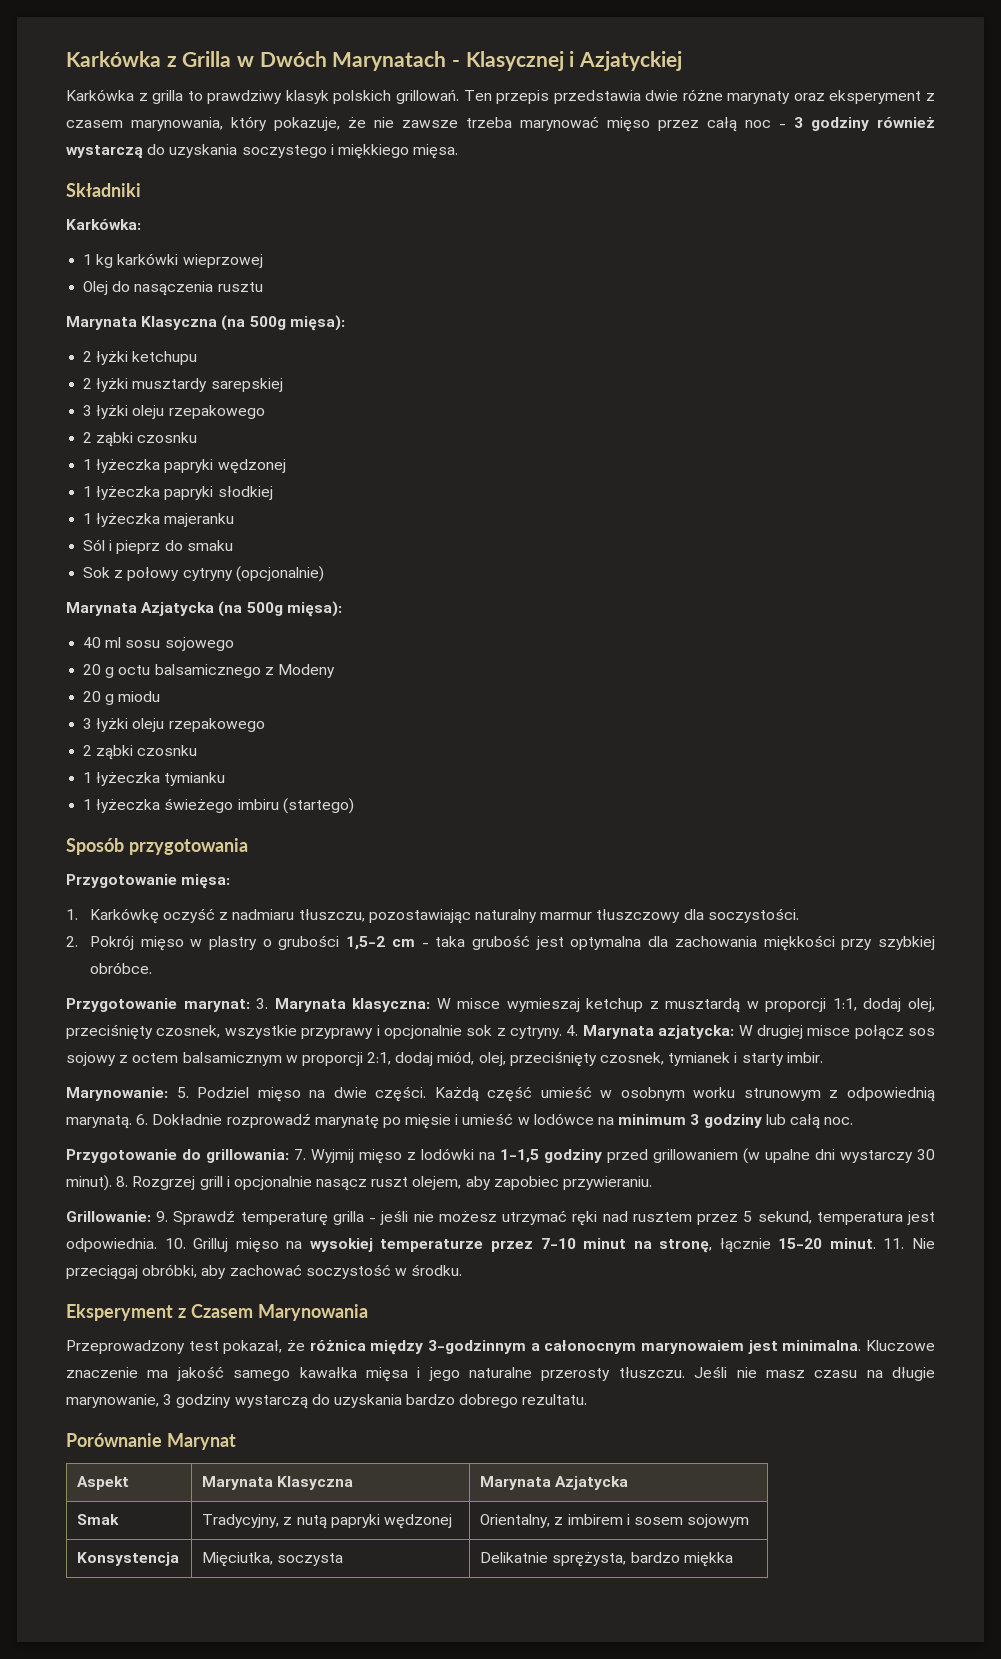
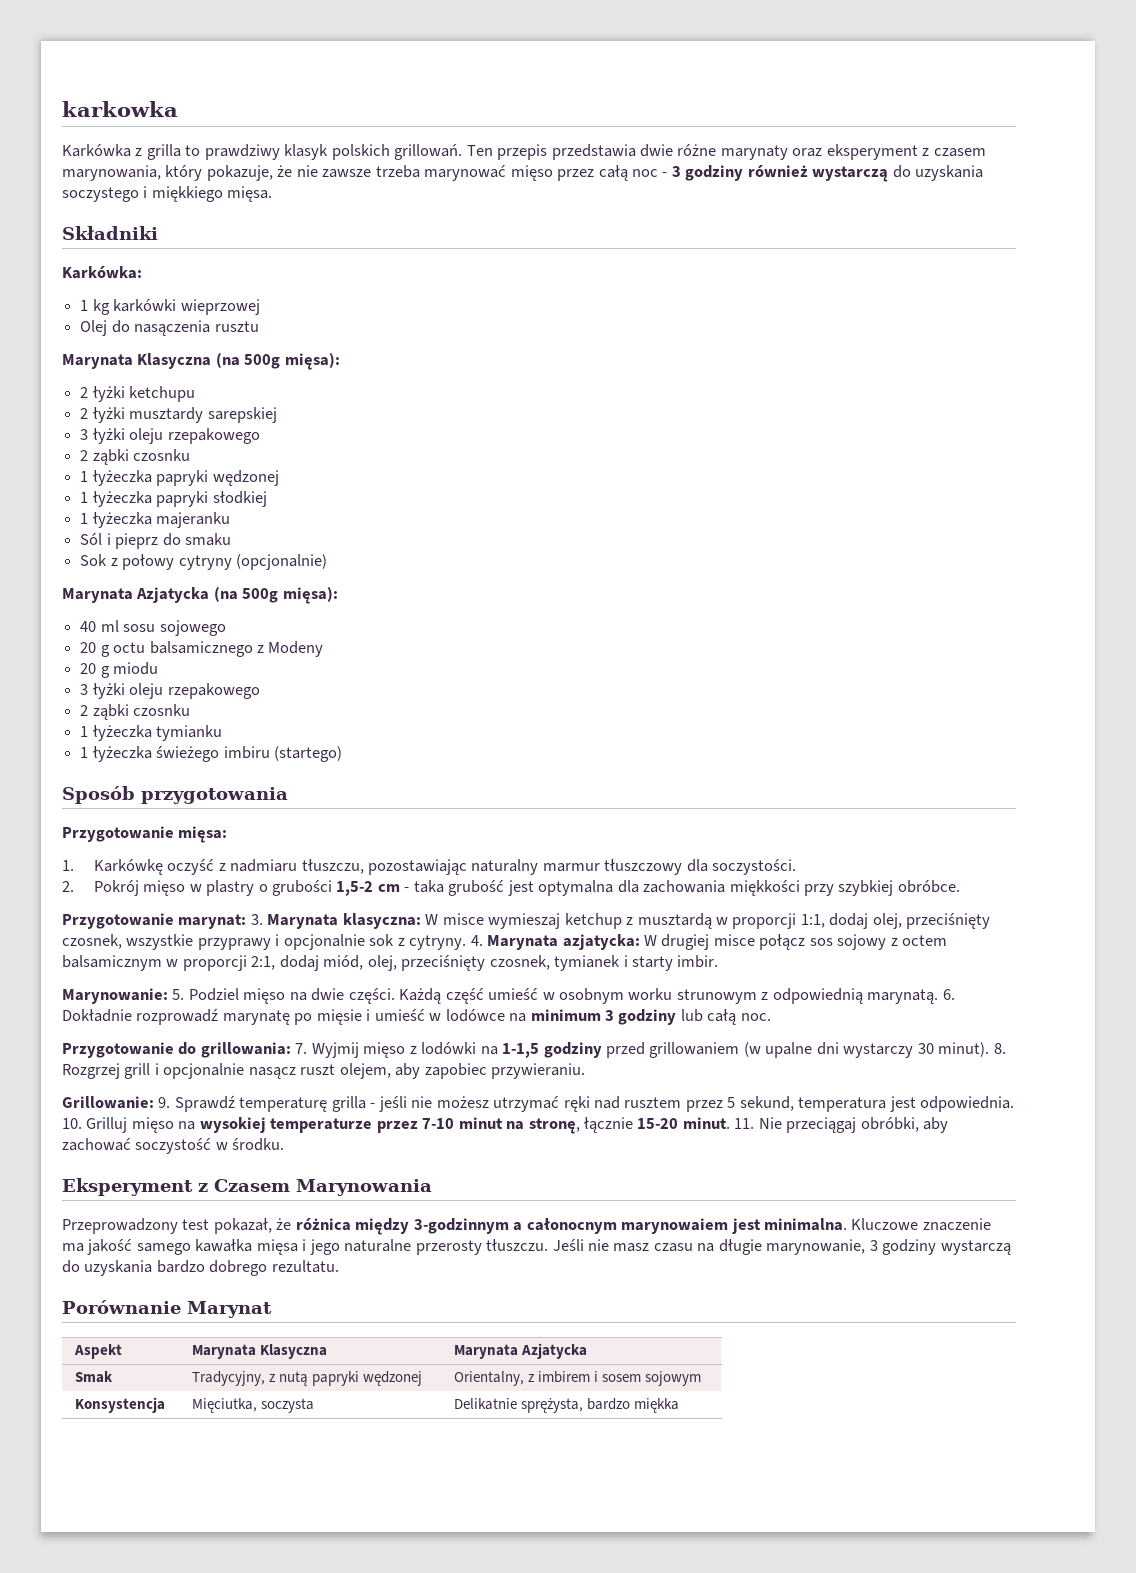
- Karkówka z Grilla w Dwóch Marynatach - Klasycznej i Azjatyckiej
+ karkowka

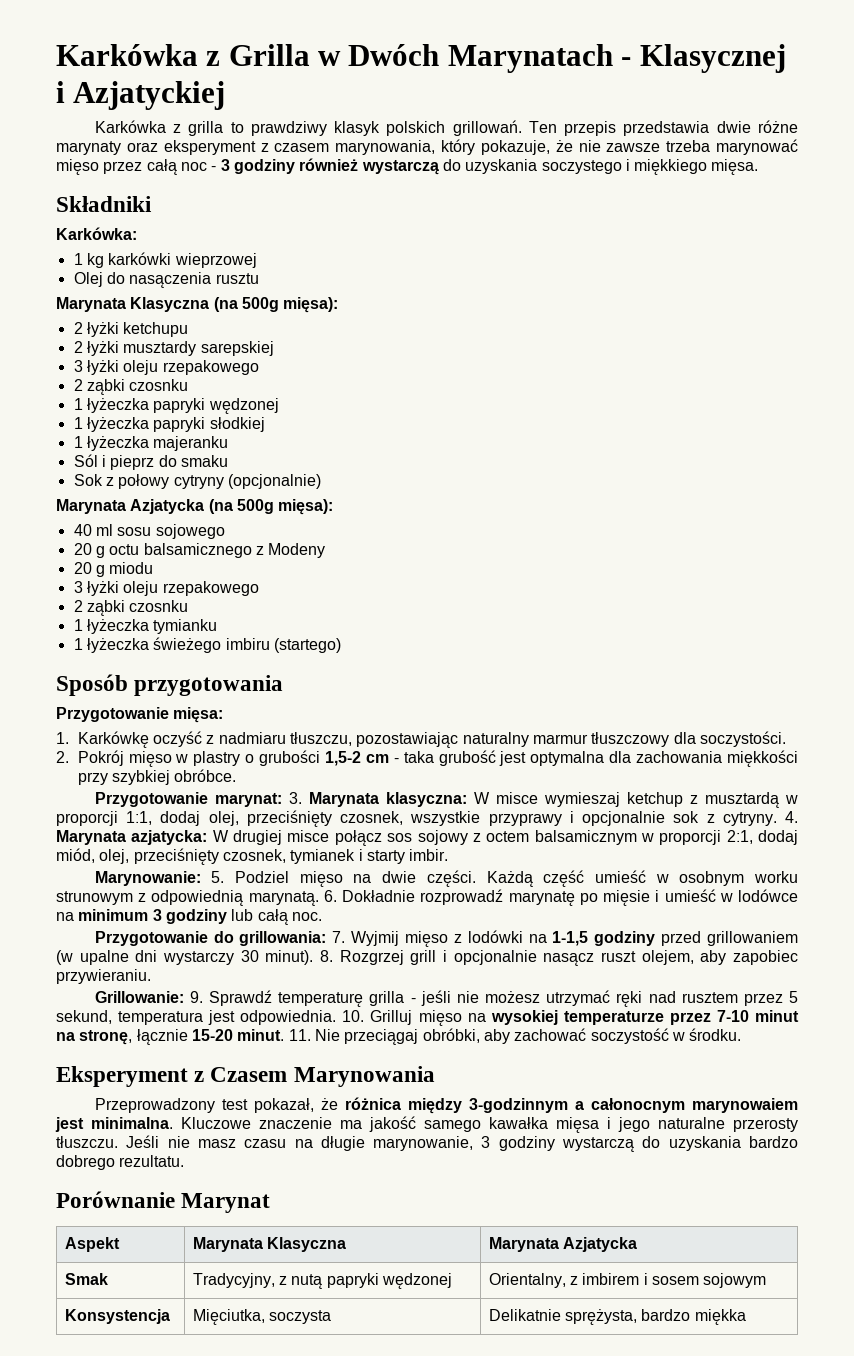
- karkowka
+ Karkówka z Grilla w Dwóch Marynatach - Klasycznej i Azjatyckiej

